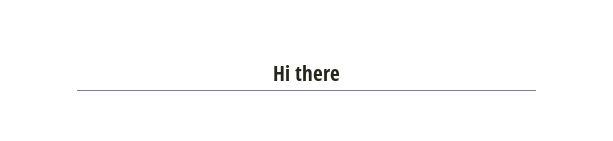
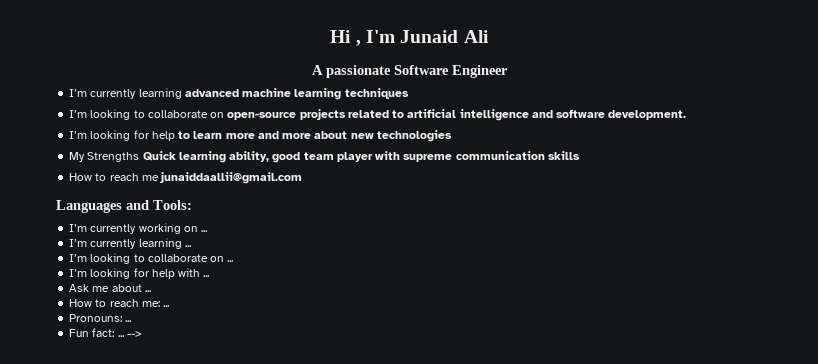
- Hi there
+ Hi , I'm Junaid Ali
+ A passionate Software Engineer
+ I’m currently learning advanced machine learning techniques
+ I’m looking to collaborate on open-source projects related to artificial intelligence and software development.
+ I’m looking for help to learn more and more about new technologies
+ My Strengths Quick learning ability, good team player with supreme communication skills
+ How to reach me junaiddaallii@gmail.com
+ Languages and Tools:
+ I’m currently working on ...
+ I’m currently learning ...
+ I’m looking to collaborate on ...
+ I’m looking for help with ...
+ Ask me about ...
+ How to reach me: ...
+ Pronouns: ...
+ Fun fact: ... -->

